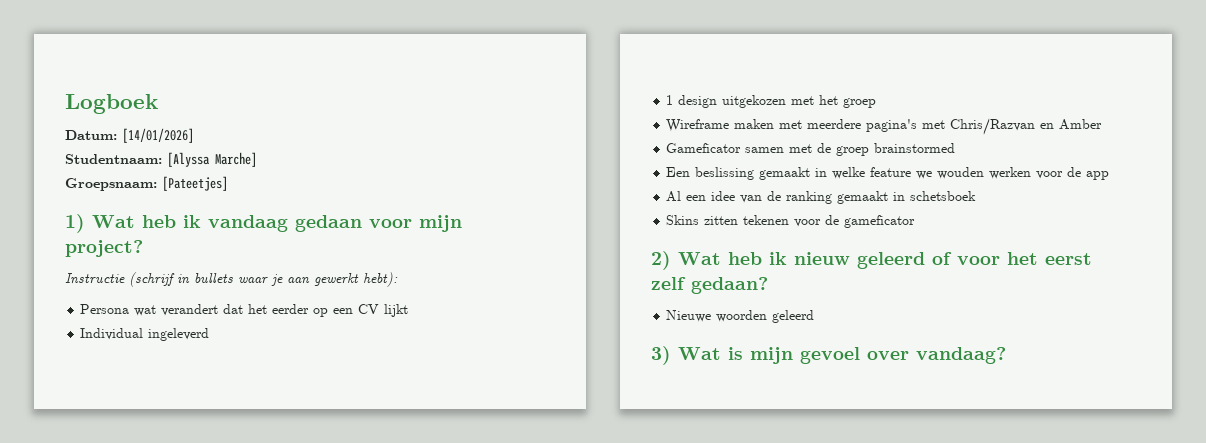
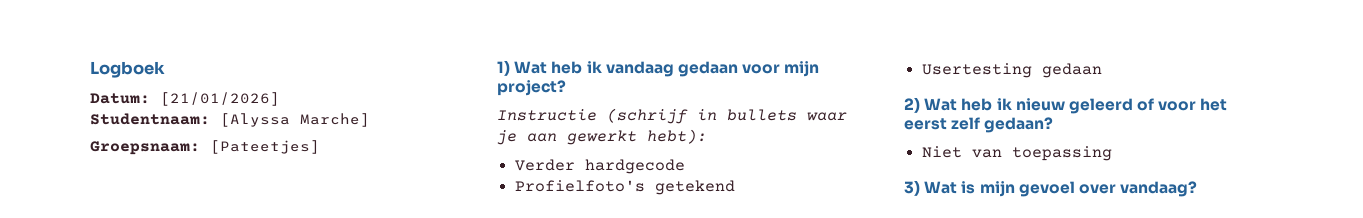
- Datum: [14/01/2026]
+ Datum: [21/01/2026]
- Persona wat verandert dat het eerder op een CV lijkt
- Individual ingeleverd
- 1 design uitgekozen met het groep
- Wireframe maken met meerdere pagina's met Chris/Razvan en Amber
- Gameficator samen met de groep brainstormed
- Een beslissing gemaakt in welke feature we wouden werken voor de app
- Al een idee van de ranking gemaakt in schetsboek
- Skins zitten tekenen voor de gameficator
+ Verder hardgecode
+ Profielfoto's getekend
+ Usertesting gedaan
- Nieuwe woorden geleerd
+ Niet van toepassing

